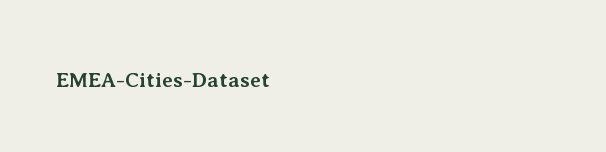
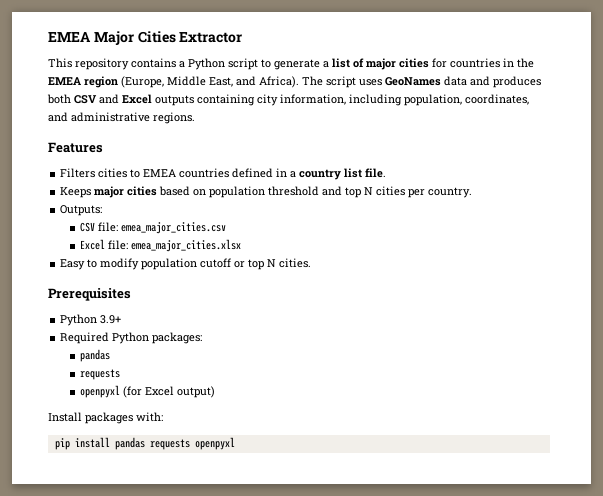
- EMEA-Cities-Dataset
+ EMEA Major Cities Extractor
+ This repository contains a Python script to generate a list of major cities for countries in the EMEA region (Europe, Middle East, and Africa). The script uses GeoNames data and produces both CSV and Excel outputs containing city information, including population, coordinates, and administrative regions.
+ Features
+ Filters cities to EMEA countries defined in a country list file.
+ Keeps major cities based on population threshold and top N cities per country.
+ Outputs:
+ CSV file: emea_major_cities.csv
+ Excel file: emea_major_cities.xlsx
+ Easy to modify population cutoff or top N cities.
+ Prerequisites
+ Python 3.9+
+ Required Python packages:
+ pandas
+ requests
+ openpyxl (for Excel output)
+ Install packages with:
+ pip install pandas requests openpyxl

